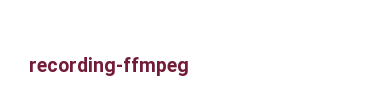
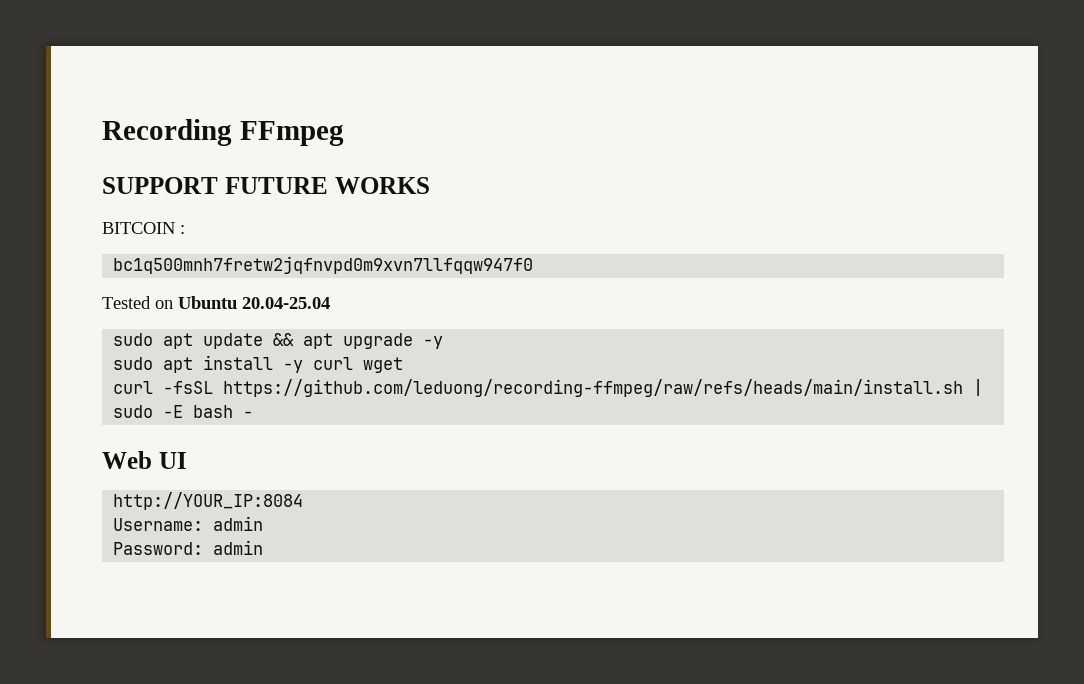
- recording-ffmpeg
+ Recording FFmpeg
+ SUPPORT FUTURE WORKS
+ BITCOIN :
+ bc1q500mnh7fretw2jqfnvpd0m9xvn7llfqqw947f0
+ Tested on Ubuntu 20.04-25.04
+ sudo apt update && apt upgrade -y
+ sudo apt install -y curl wget
+ curl -fsSL https://github.com/leduong/recording-ffmpeg/raw/refs/heads/main/install.sh | sudo -E bash -
+ Web UI
+ http://YOUR_IP:8084
+ Username: admin
+ Password: admin

